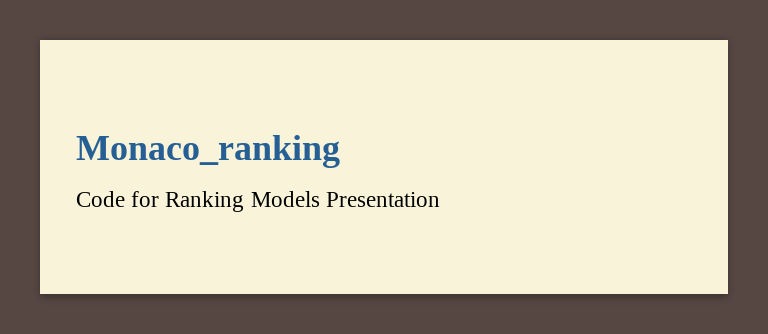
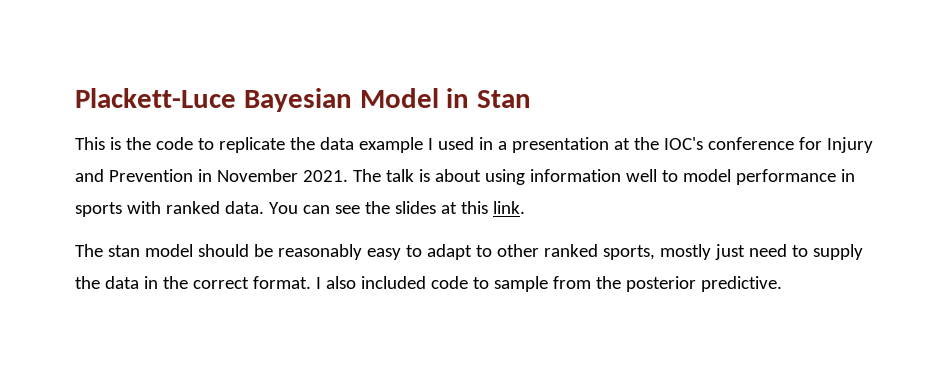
- Monaco_ranking
- Code for Ranking Models Presentation
+ Plackett-Luce Bayesian Model in Stan
+ This is the code to replicate the data example I used in a presentation at the IOC's conference for Injury and Prevention in November 2021. The talk is about using information well to model performance in sports with ranked data. You can see the slides at this link.
+ The stan model should be reasonably easy to adapt to other ranked sports, mostly just need to supply the data in the correct format. I also included code to sample from the posterior predictive.

